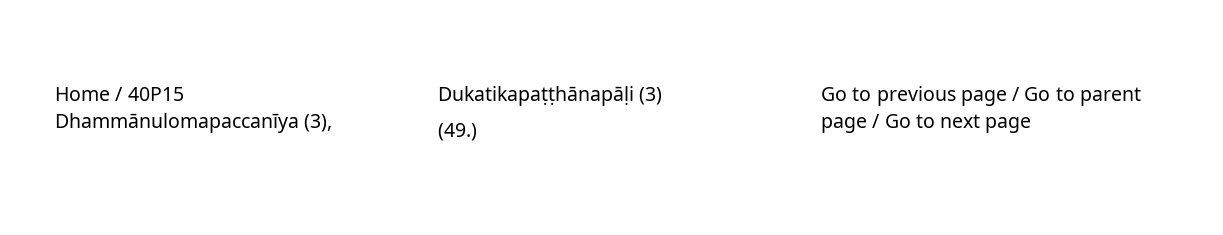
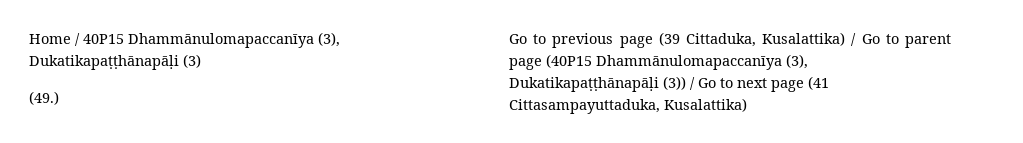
- Go to previous page / Go to parent page / Go to next page
+ Go to previous page (39 Cittaduka, Kusalattika) / Go to parent page (40P15 Dhammānulomapaccanīya (3), Dukatikapaṭṭhānapāḷi (3)) / Go to next page (41 Cittasampayuttaduka, Kusalattika)

